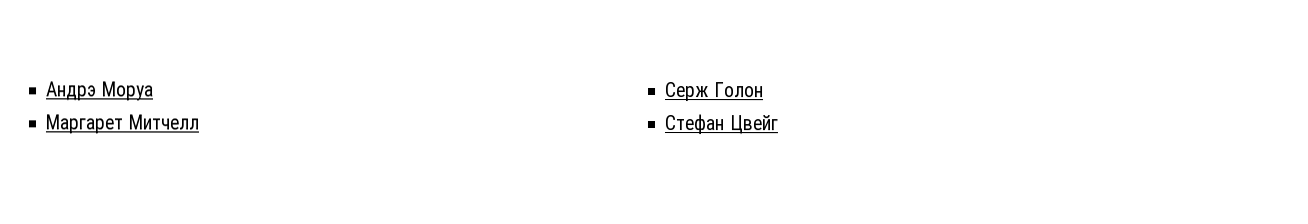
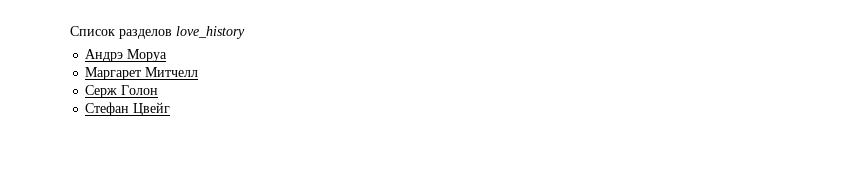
+ Список разделов love_history

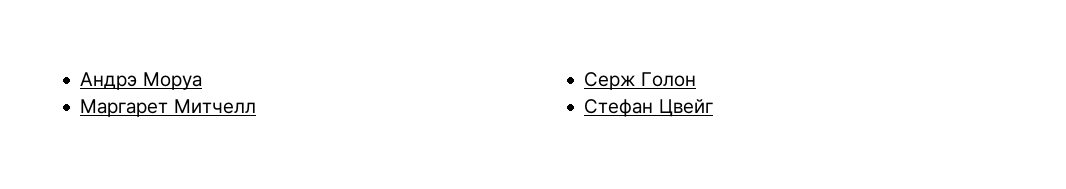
- Список разделов love_history

